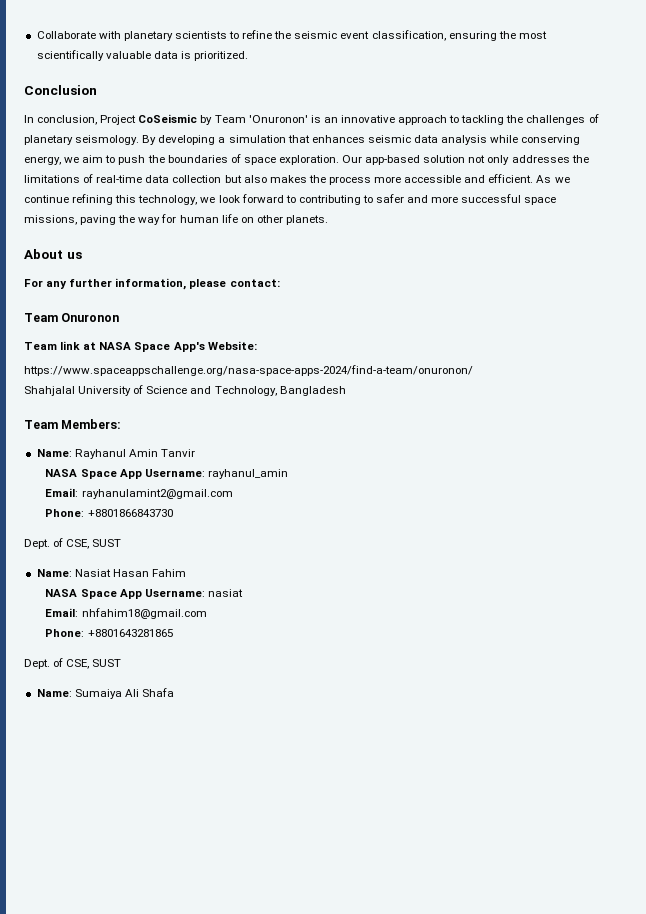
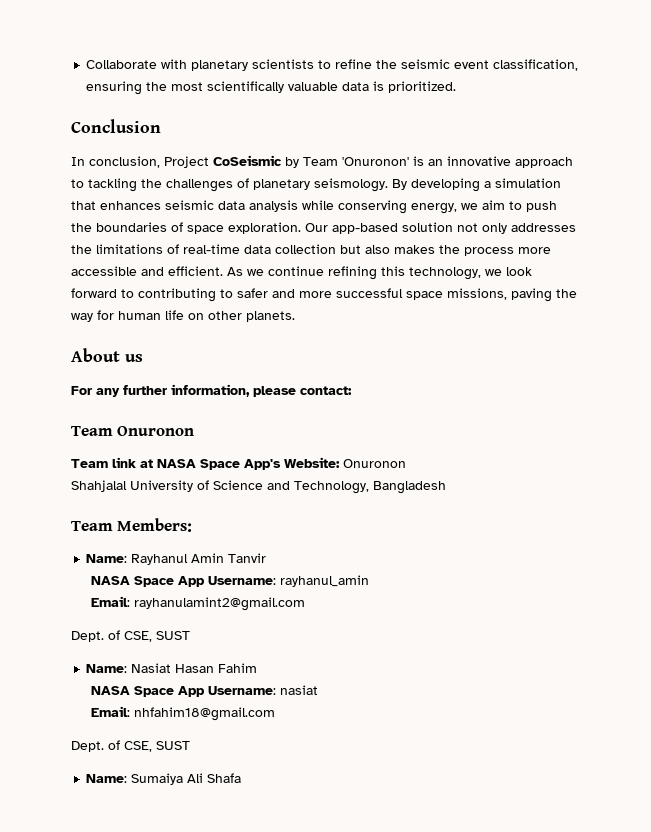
- Team link at NASA Space App's Website:
- https://www.spaceappschallenge.org/nasa-space-apps-2024/find-a-team/onuronon/
+ Team link at NASA Space App's Website: Onuronon
- Phone: +8801866843730
- Phone: +8801643281865

